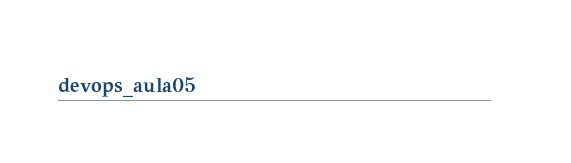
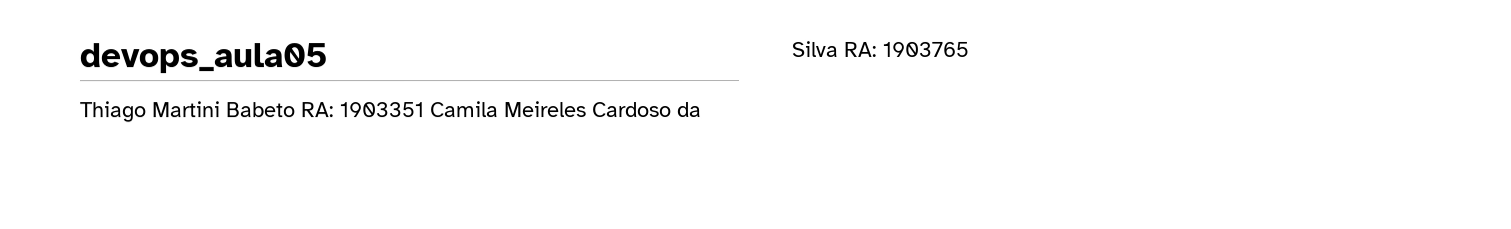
+ Thiago Martini Babeto RA: 1903351 Camila Meireles Cardoso da Silva RA: 1903765

